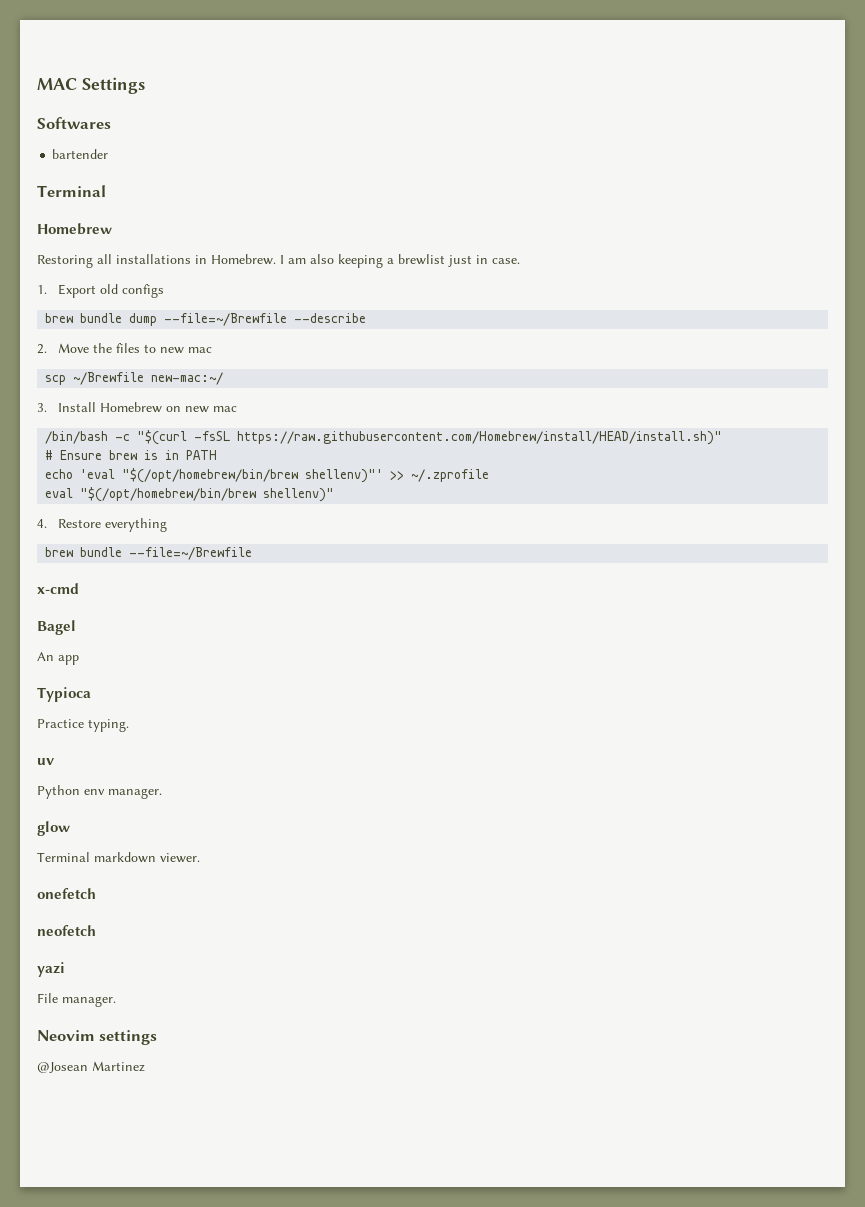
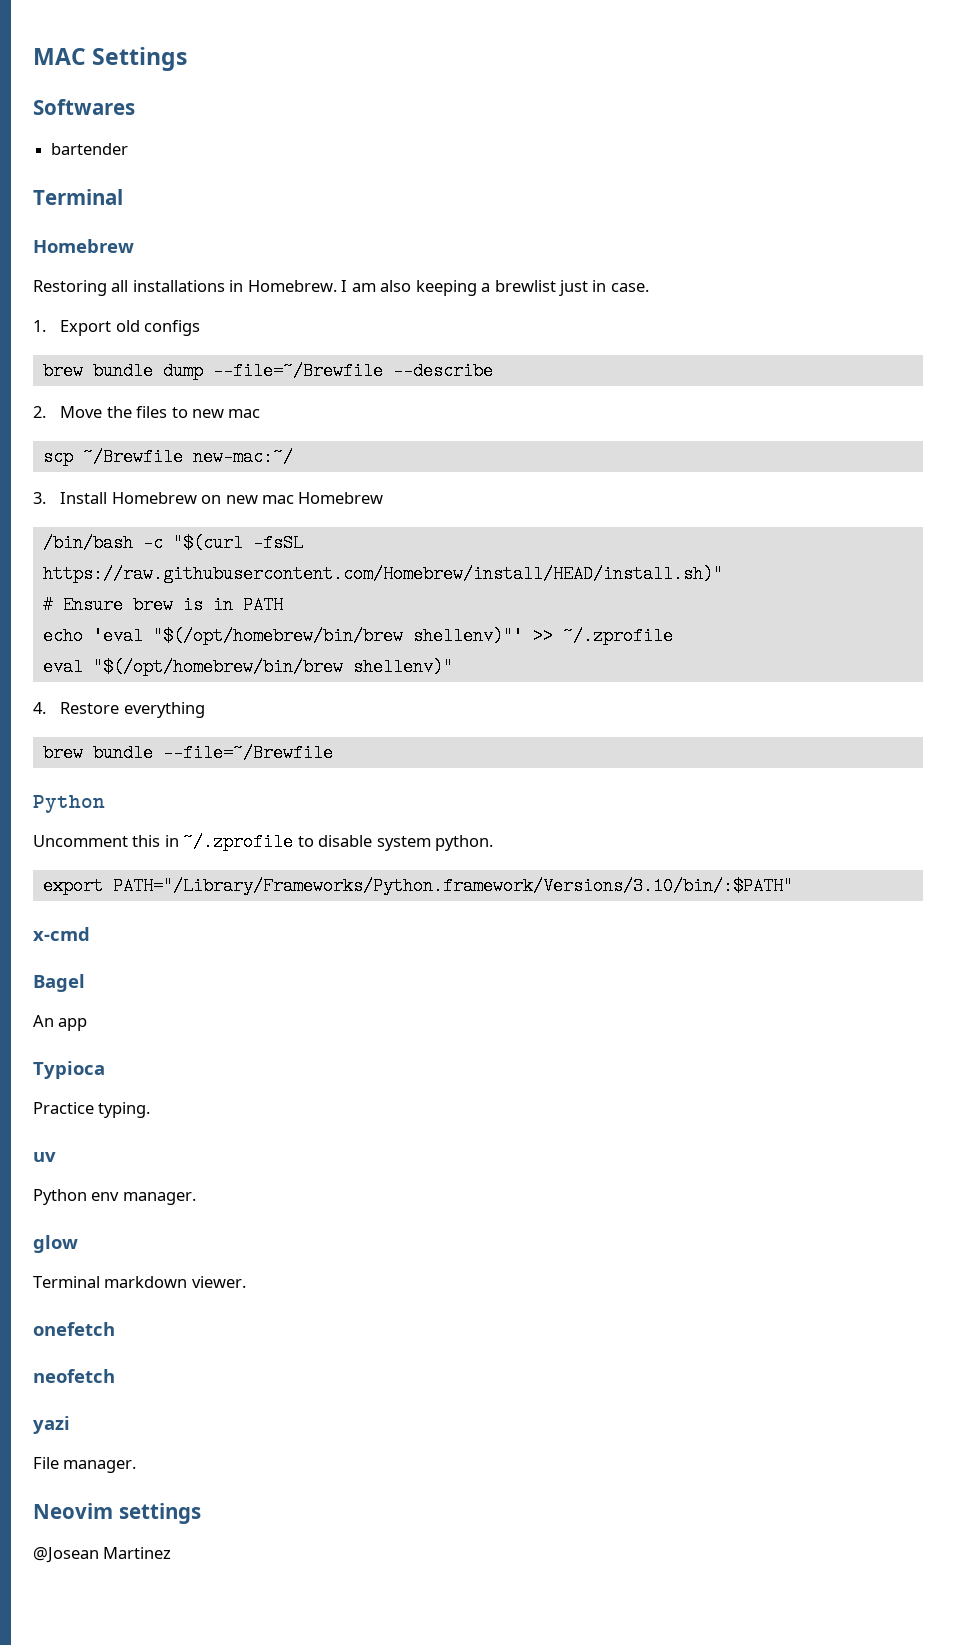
- 3. Install Homebrew on new mac
+ 3. Install Homebrew on new mac Homebrew
  brew bundle --file=~/Brewfile
+ Python
+ Uncomment this in ~/.zprofile to disable system python.
+ export PATH="/Library/Frameworks/Python.framework/Versions/3.10/bin/:$PATH"

